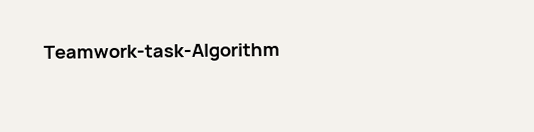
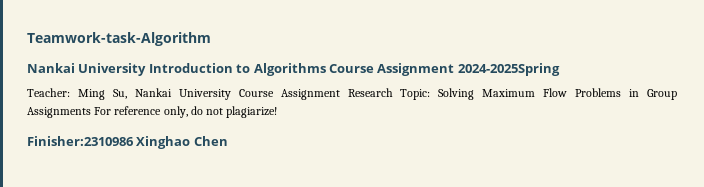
+ Nankai University Introduction to Algorithms Course Assignment 2024-2025Spring
+ Teacher: Ming Su, Nankai University Course Assignment Research Topic: Solving Maximum Flow Problems in Group Assignments For reference only, do not plagiarize!
+ Finisher:2310986 Xinghao Chen

